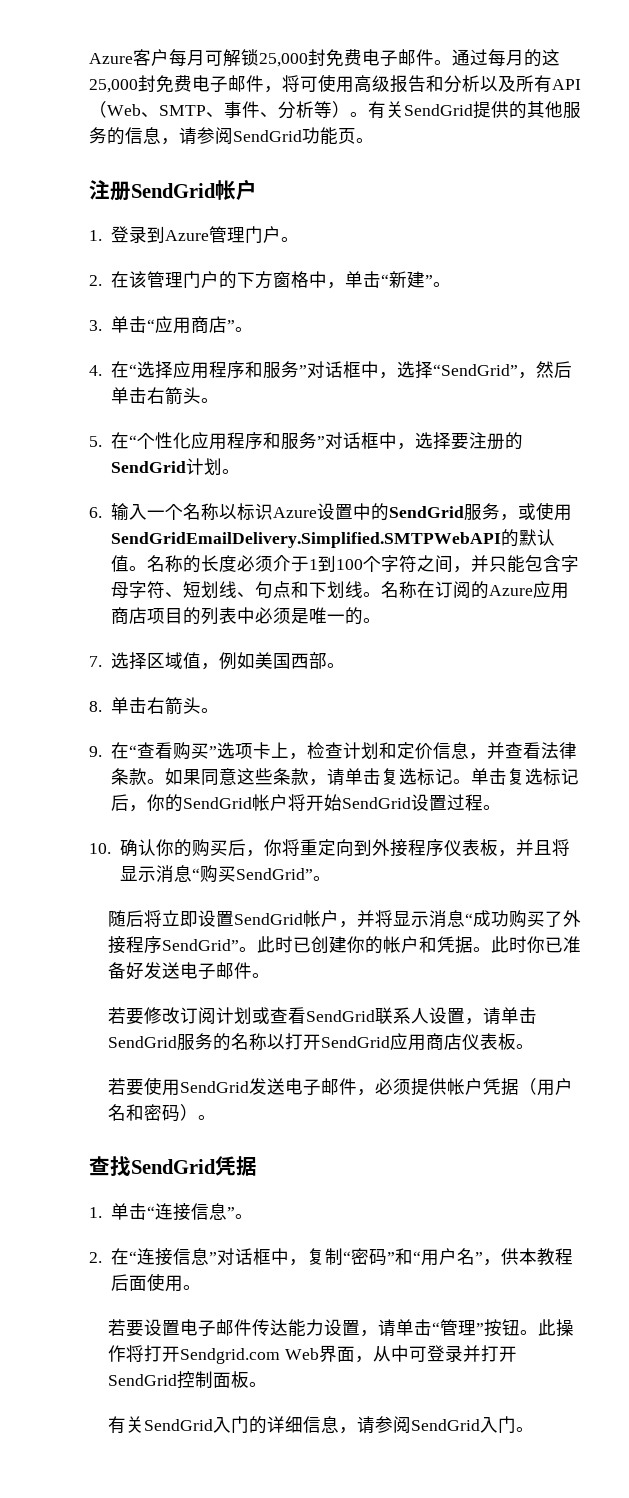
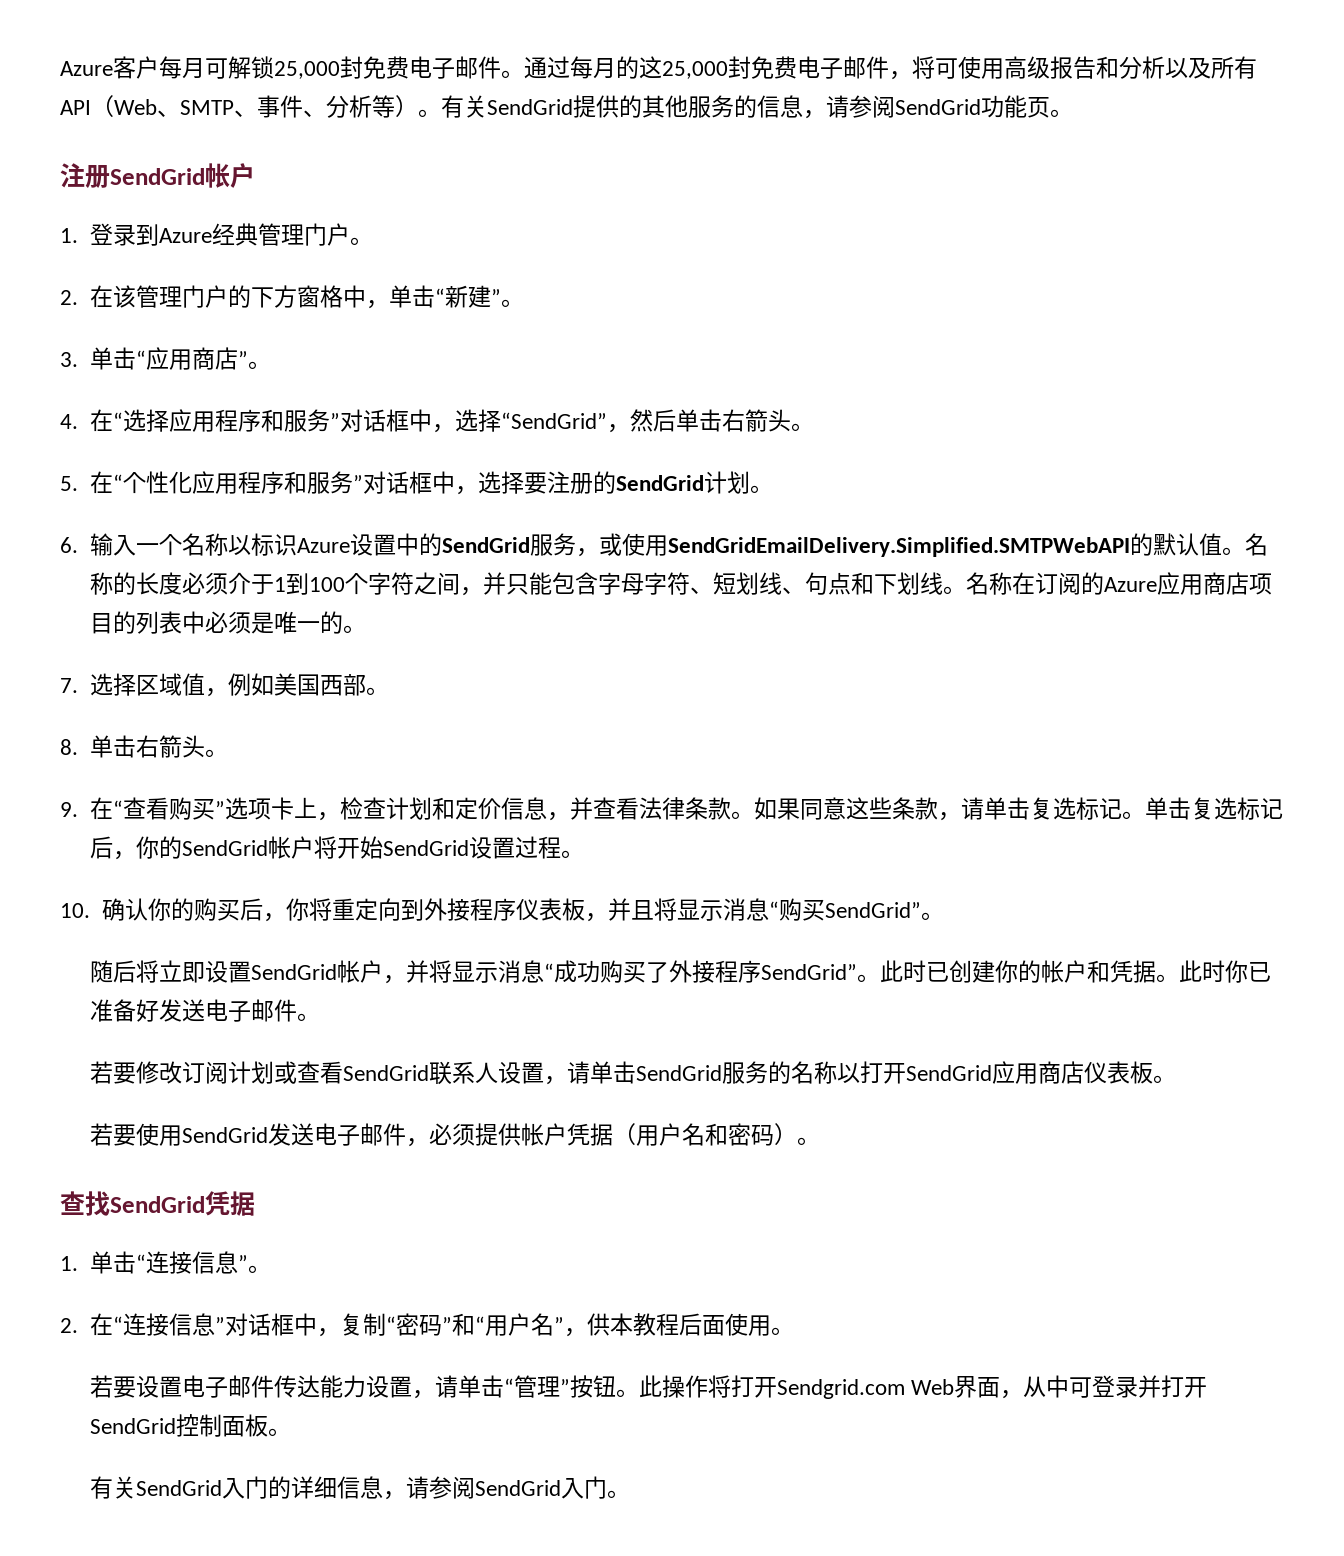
- 1.登录到Azure管理门户。
+ 1.登录到Azure经典管理门户。

